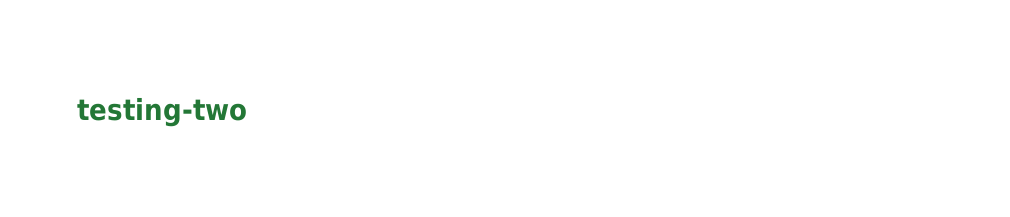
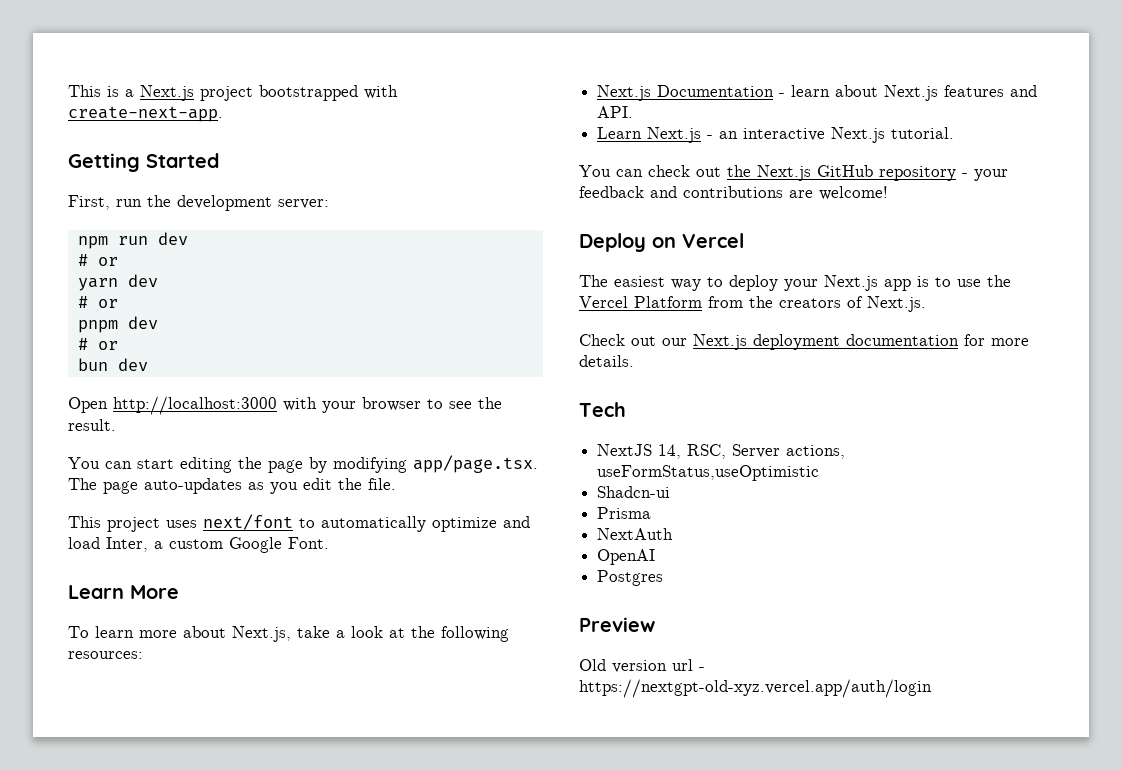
- testing-two
+ This is a Next.js project bootstrapped with create-next-app.
+ Getting Started
+ First, run the development server:
+ npm run dev
+ # or
+ yarn dev
+ # or
+ pnpm dev
+ # or
+ bun dev
+ Open http://localhost:3000 with your browser to see the result.
+ You can start editing the page by modifying app/page.tsx. The page auto-updates as you edit the file.
+ This project uses next/font to automatically optimize and load Inter, a custom Google Font.
+ Learn More
+ To learn more about Next.js, take a look at the following resources:
+ Next.js Documentation - learn about Next.js features and API.
+ Learn Next.js - an interactive Next.js tutorial.
+ You can check out the Next.js GitHub repository - your feedback and contributions are welcome!
+ Deploy on Vercel
+ The easiest way to deploy your Next.js app is to use the Vercel Platform from the creators of Next.js.
+ Check out our Next.js deployment documentation for more details.
+ Tech
+ NextJS 14, RSC, Server actions, useFormStatus,useOptimistic
+ Shadcn-ui
+ Prisma
+ NextAuth
+ OpenAI
+ Postgres
+ Preview
+ Old version url - https://nextgpt-old-xyz.vercel.app/auth/login

